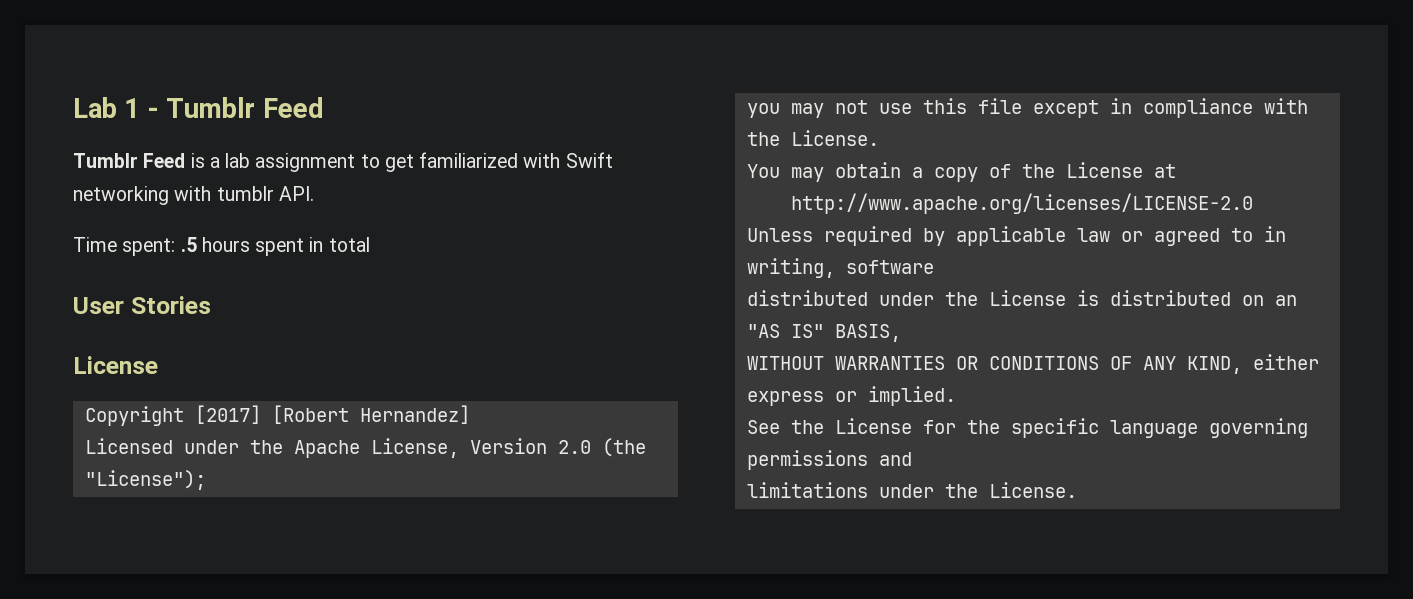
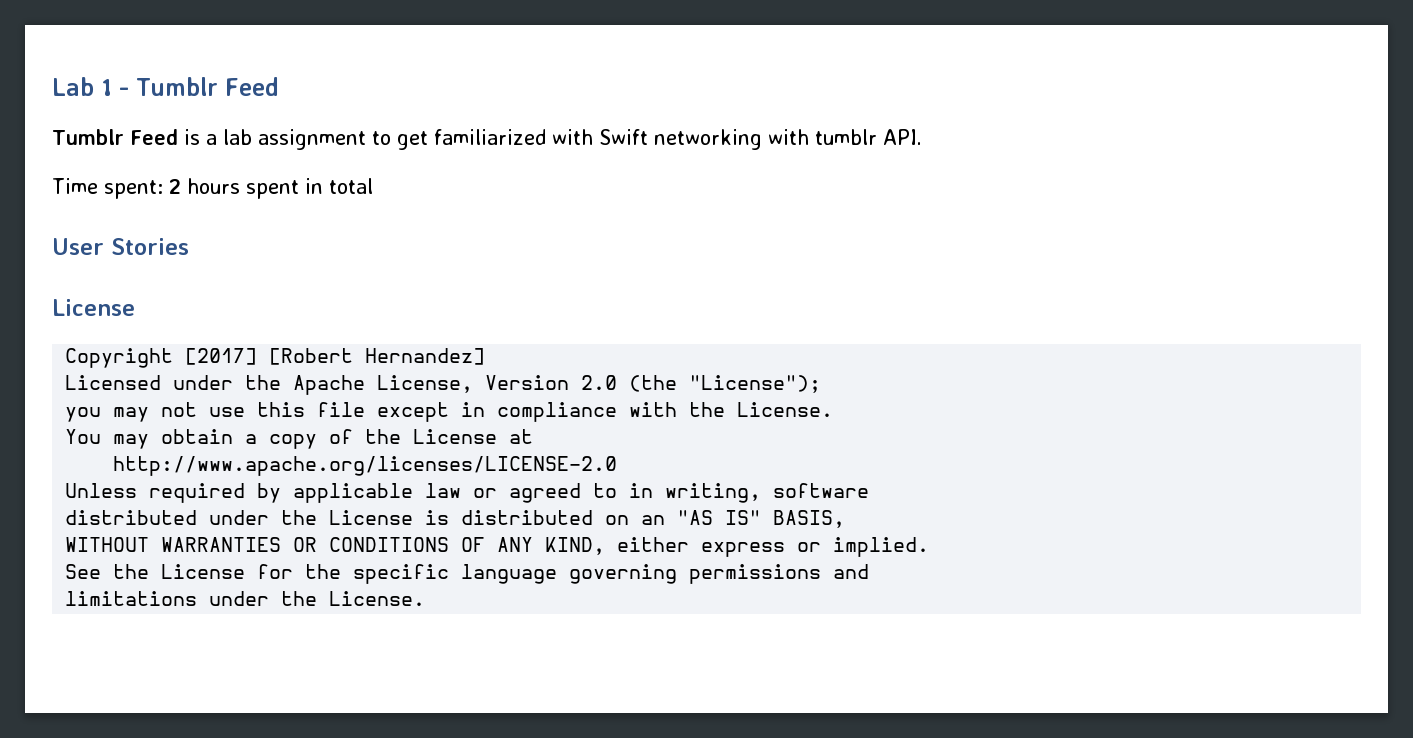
- Time spent: .5 hours spent in total
+ Time spent: 2 hours spent in total

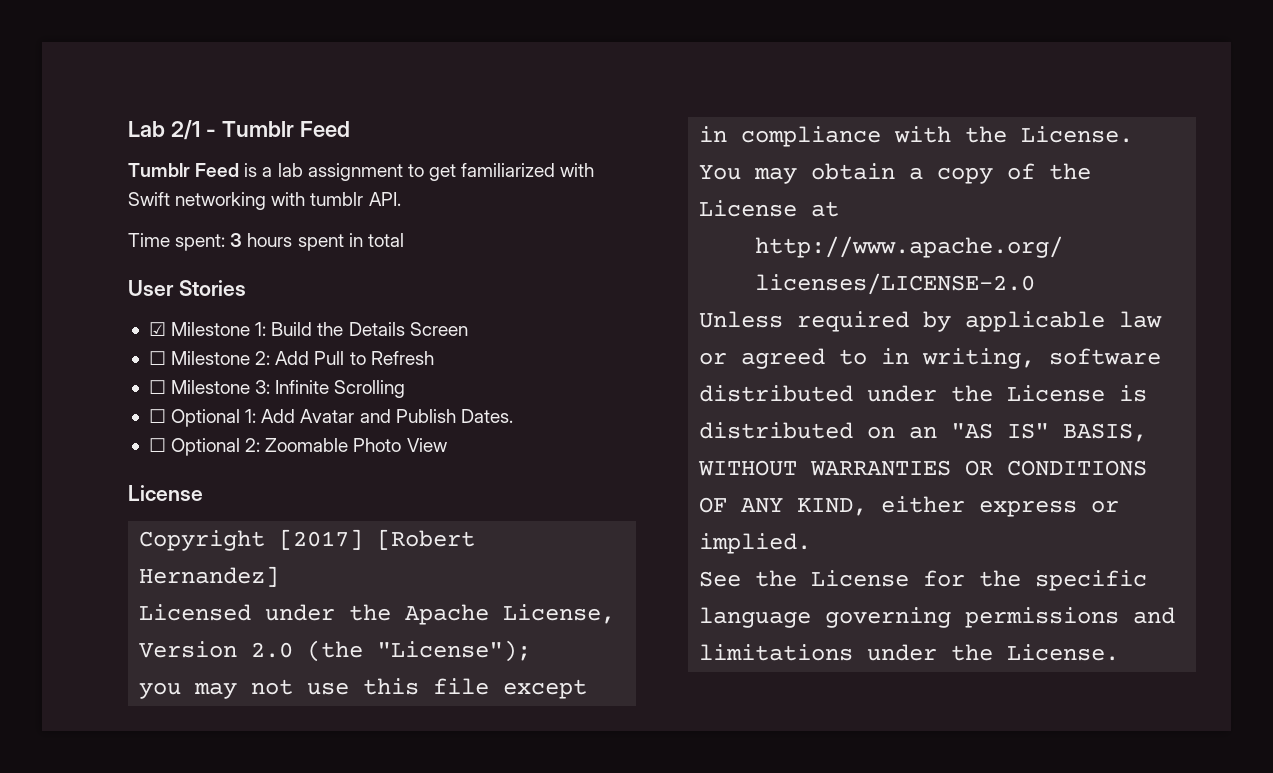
- Lab 1 - Tumblr Feed
+ Lab 2/1 - Tumblr Feed
- Time spent: 2 hours spent in total
+ Time spent: 3 hours spent in total
+ ☑ Milestone 1: Build the Details Screen
+ ☐ Milestone 2: Add Pull to Refresh
+ ☐ Milestone 3: Infinite Scrolling
+ ☐ Optional 1: Add Avatar and Publish Dates.
+ ☐ Optional 2: Zoomable Photo View

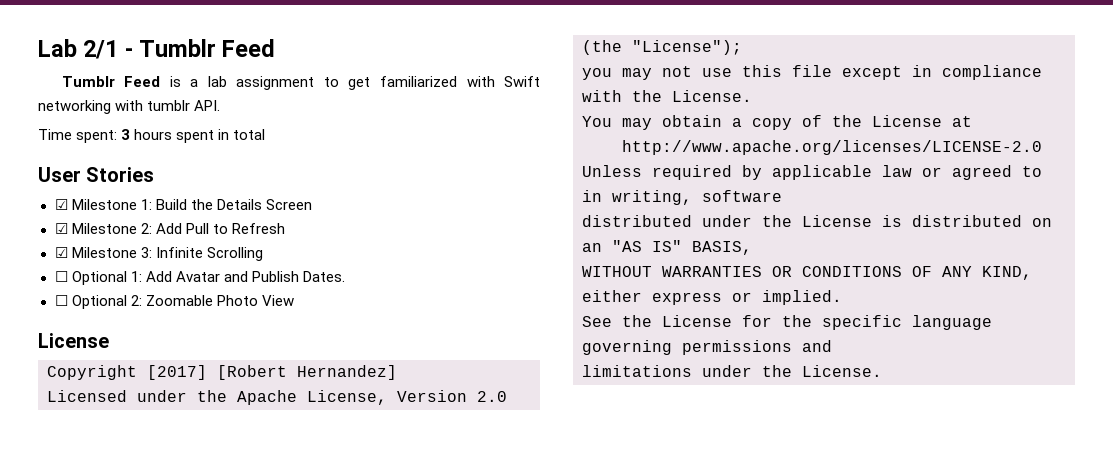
- ☐ Milestone 2: Add Pull to Refresh
+ ☑ Milestone 2: Add Pull to Refresh
- ☐ Milestone 3: Infinite Scrolling
+ ☑ Milestone 3: Infinite Scrolling

